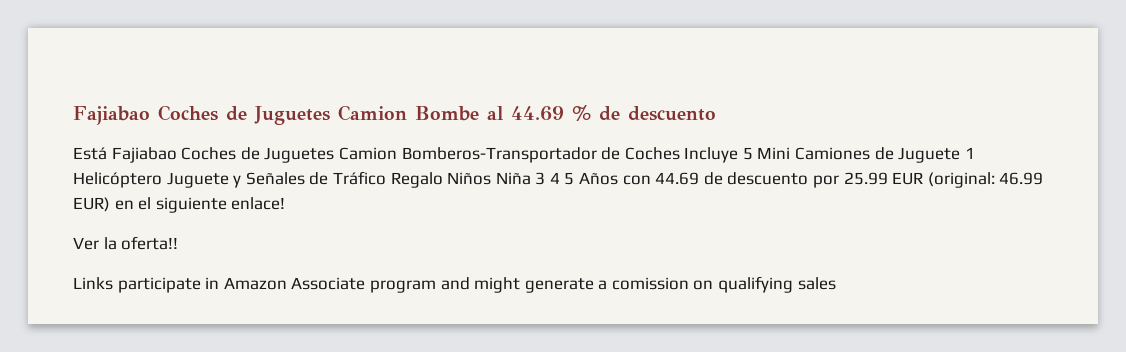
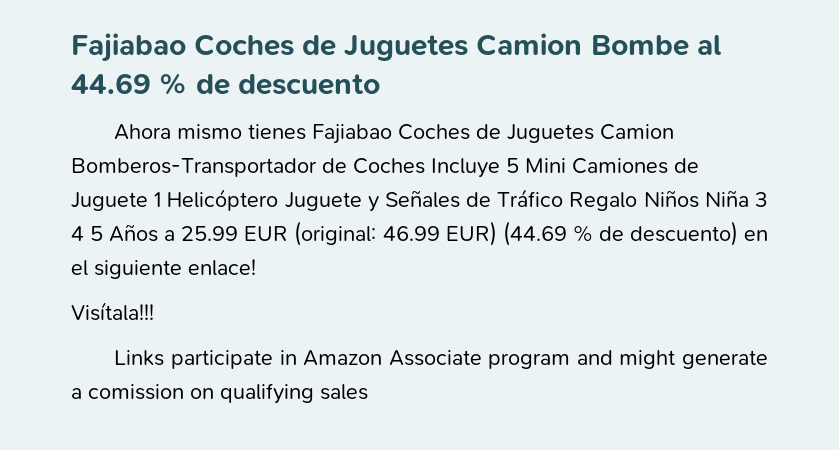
- Está Fajiabao Coches de Juguetes Camion Bomberos-Transportador de Coches Incluye 5 Mini Camiones de Juguete 1 Helicóptero Juguete y Señales de Tráfico Regalo Niños Niña 3 4 5 Años con 44.69 de descuento por 25.99 EUR (original: 46.99 EUR) en el siguiente enlace!
+ Ahora mismo tienes Fajiabao Coches de Juguetes Camion Bomberos-Transportador de Coches Incluye 5 Mini Camiones de Juguete 1 Helicóptero Juguete y Señales de Tráfico Regalo Niños Niña 3 4 5 Años a 25.99 EUR (original: 46.99 EUR) (44.69 % de descuento) en el siguiente enlace!
- Ver la oferta!!
+ Visítala!!!

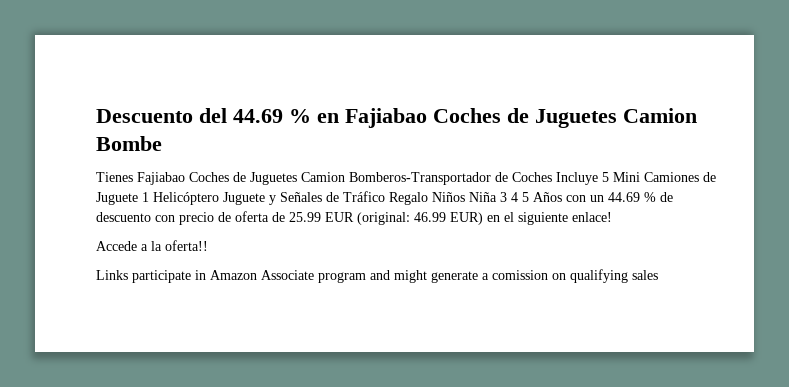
- Fajiabao Coches de Juguetes Camion Bombe al 44.69 % de descuento
- Ahora mismo tienes Fajiabao Coches de Juguetes Camion Bomberos-Transportador de Coches Incluye 5 Mini Camiones de Juguete 1 Helicóptero Juguete y Señales de Tráfico Regalo Niños Niña 3 4 5 Años a 25.99 EUR (original: 46.99 EUR) (44.69 % de descuento) en el siguiente enlace!
+ Descuento del 44.69 % en Fajiabao Coches de Juguetes Camion Bombe
+ Tienes Fajiabao Coches de Juguetes Camion Bomberos-Transportador de Coches Incluye 5 Mini Camiones de Juguete 1 Helicóptero Juguete y Señales de Tráfico Regalo Niños Niña 3 4 5 Años con un 44.69 % de descuento con precio de oferta de 25.99 EUR (original: 46.99 EUR) en el siguiente enlace!
- Visítala!!!
+ Accede a la oferta!!

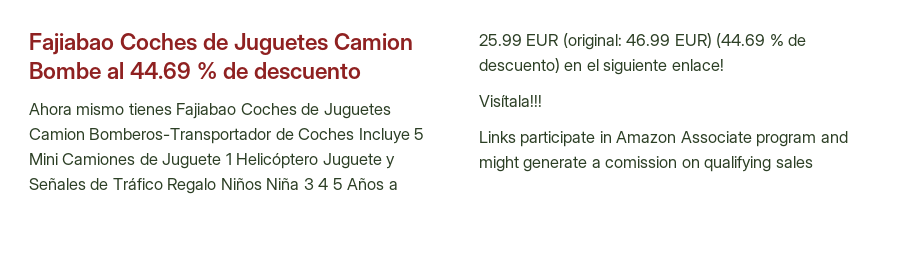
- Descuento del 44.69 % en Fajiabao Coches de Juguetes Camion Bombe
- Tienes Fajiabao Coches de Juguetes Camion Bomberos-Transportador de Coches Incluye 5 Mini Camiones de Juguete 1 Helicóptero Juguete y Señales de Tráfico Regalo Niños Niña 3 4 5 Años con un 44.69 % de descuento con precio de oferta de 25.99 EUR (original: 46.99 EUR) en el siguiente enlace!
+ Fajiabao Coches de Juguetes Camion Bombe al 44.69 % de descuento
+ Ahora mismo tienes Fajiabao Coches de Juguetes Camion Bomberos-Transportador de Coches Incluye 5 Mini Camiones de Juguete 1 Helicóptero Juguete y Señales de Tráfico Regalo Niños Niña 3 4 5 Años a 25.99 EUR (original: 46.99 EUR) (44.69 % de descuento) en el siguiente enlace!
- Accede a la oferta!!
+ Visítala!!!

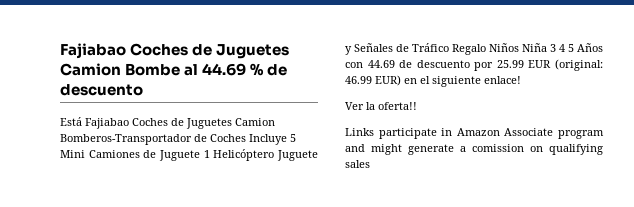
- Ahora mismo tienes Fajiabao Coches de Juguetes Camion Bomberos-Transportador de Coches Incluye 5 Mini Camiones de Juguete 1 Helicóptero Juguete y Señales de Tráfico Regalo Niños Niña 3 4 5 Años a 25.99 EUR (original: 46.99 EUR) (44.69 % de descuento) en el siguiente enlace!
+ Está Fajiabao Coches de Juguetes Camion Bomberos-Transportador de Coches Incluye 5 Mini Camiones de Juguete 1 Helicóptero Juguete y Señales de Tráfico Regalo Niños Niña 3 4 5 Años con 44.69 de descuento por 25.99 EUR (original: 46.99 EUR) en el siguiente enlace!
- Visítala!!!
+ Ver la oferta!!

